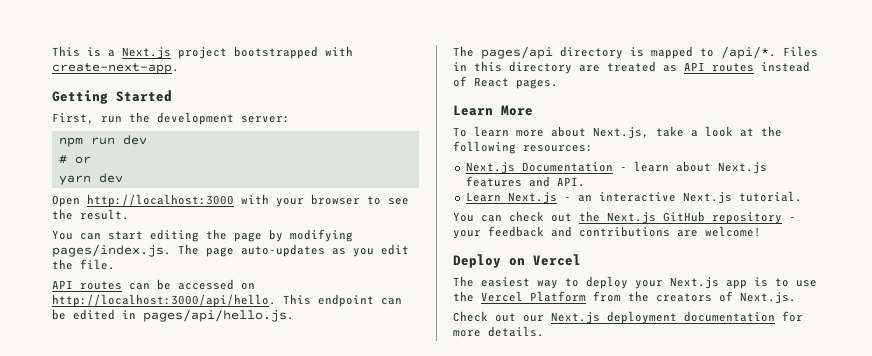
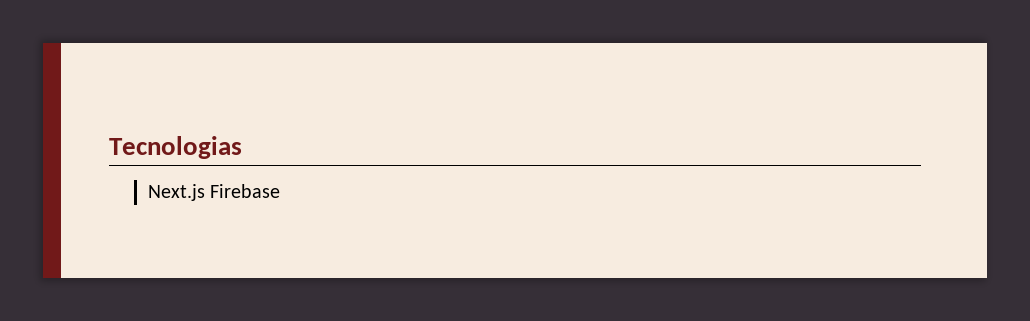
- This is a Next.js project bootstrapped with create-next-app.
- Getting Started
- First, run the development server:
- npm run dev
- # or
- yarn dev
- Open http://localhost:3000 with your browser to see the result.
- You can start editing the page by modifying pages/index.js. The page auto-updates as you edit the file.
- API routes can be accessed on http://localhost:3000/api/hello. This endpoint can be edited in pages/api/hello.js.
- The pages/api directory is mapped to /api/*. Files in this directory are treated as API routes instead of React pages.
- Learn More
- To learn more about Next.js, take a look at the following resources:
- Next.js Documentation - learn about Next.js features and API.
- Learn Next.js - an interactive Next.js tutorial.
- You can check out the Next.js GitHub repository - your feedback and contributions are welcome!
- Deploy on Vercel
- The easiest way to deploy your Next.js app is to use the Vercel Platform from the creators of Next.js.
- Check out our Next.js deployment documentation for more details.
+ Tecnologias
+ Next.js Firebase

